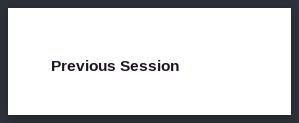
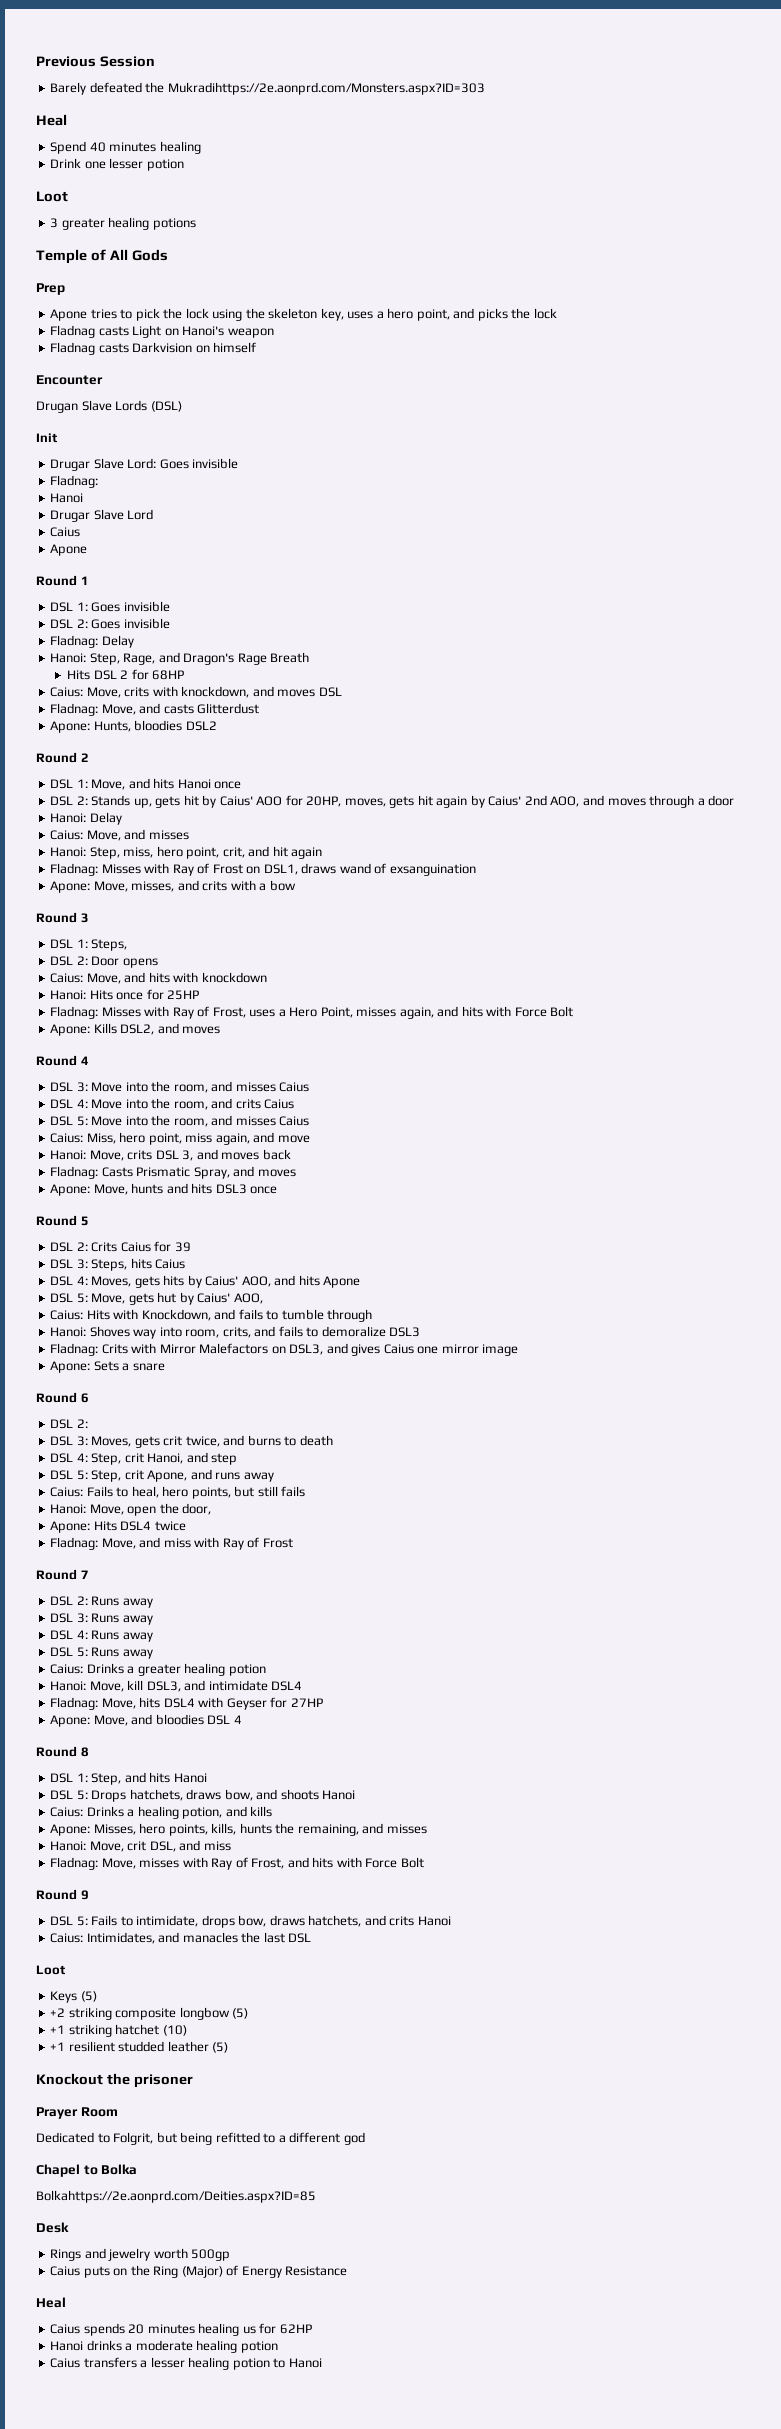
+ Barely defeated the Mukradihttps://2e.aonprd.com/Monsters.aspx?ID=303
+ Heal
+ Spend 40 minutes healing
+ Drink one lesser potion
+ Loot
+ 3 greater healing potions
+ Temple of All Gods
+ Prep
+ Apone tries to pick the lock using the skeleton key, uses a hero point, and picks the lock
+ Fladnag casts Light on Hanoi's weapon
+ Fladnag casts Darkvision on himself
+ Encounter
+ Drugan Slave Lords (DSL)
+ Init
+ Drugar Slave Lord: Goes invisible
+ Fladnag:
+ Hanoi
+ Drugar Slave Lord
+ Caius
+ Apone
+ Round 1
+ DSL 1: Goes invisible
+ DSL 2: Goes invisible
+ Fladnag: Delay
+ Hanoi: Step, Rage, and Dragon's Rage Breath
+ Hits DSL 2 for 68HP
+ Caius: Move, crits with knockdown, and moves DSL
+ Fladnag: Move, and casts Glitterdust
+ Apone: Hunts, bloodies DSL2
+ Round 2
+ DSL 1: Move, and hits Hanoi once
+ DSL 2: Stands up, gets hit by Caius' AOO for 20HP, moves, gets hit again by Caius' 2nd AOO, and moves through a door
+ Hanoi: Delay
+ Caius: Move, and misses
+ Hanoi: Step, miss, hero point, crit, and hit again
+ Fladnag: Misses with Ray of Frost on DSL1, draws wand of exsanguination
+ Apone: Move, misses, and crits with a bow
+ Round 3
+ DSL 1: Steps,
+ DSL 2: Door opens
+ Caius: Move, and hits with knockdown
+ Hanoi: Hits once for 25HP
+ Fladnag: Misses with Ray of Frost, uses a Hero Point, misses again, and hits with Force Bolt
+ Apone: Kills DSL2, and moves
+ Round 4
+ DSL 3: Move into the room, and misses Caius
+ DSL 4: Move into the room, and crits Caius
+ DSL 5: Move into the room, and misses Caius
+ Caius: Miss, hero point, miss again, and move
+ Hanoi: Move, crits DSL 3, and moves back
+ Fladnag: Casts Prismatic Spray, and moves
+ Apone: Move, hunts and hits DSL3 once
+ Round 5
+ DSL 2: Crits Caius for 39
+ DSL 3: Steps, hits Caius
+ DSL 4: Moves, gets hits by Caius' AOO, and hits Apone
+ DSL 5: Move, gets hut by Caius' AOO,
+ Caius: Hits with Knockdown, and fails to tumble through
+ Hanoi: Shoves way into room, crits, and fails to demoralize DSL3
+ Fladnag: Crits with Mirror Malefactors on DSL3, and gives Caius one mirror image
+ Apone: Sets a snare
+ Round 6
+ DSL 2:
+ DSL 3: Moves, gets crit twice, and burns to death
+ DSL 4: Step, crit Hanoi, and step
+ DSL 5: Step, crit Apone, and runs away
+ Caius: Fails to heal, hero points, but still fails
+ Hanoi: Move, open the door,
+ Apone: Hits DSL4 twice
+ Fladnag: Move, and miss with Ray of Frost
+ Round 7
+ DSL 2: Runs away
+ DSL 3: Runs away
+ DSL 4: Runs away
+ DSL 5: Runs away
+ Caius: Drinks a greater healing potion
+ Hanoi: Move, kill DSL3, and intimidate DSL4
+ Fladnag: Move, hits DSL4 with Geyser for 27HP
+ Apone: Move, and bloodies DSL 4
+ Round 8
+ DSL 1: Step, and hits Hanoi
+ DSL 5: Drops hatchets, draws bow, and shoots Hanoi
+ Caius: Drinks a healing potion, and kills
+ Apone: Misses, hero points, kills, hunts the remaining, and misses
+ Hanoi: Move, crit DSL, and miss
+ Fladnag: Move, misses with Ray of Frost, and hits with Force Bolt
+ Round 9
+ DSL 5: Fails to intimidate, drops bow, draws hatchets, and crits Hanoi
+ Caius: Intimidates, and manacles the last DSL
+ Loot
+ Keys (5)
+ +2 striking composite longbow (5)
+ +1 striking hatchet (10)
+ +1 resilient studded leather (5)
+ Knockout the prisoner
+ Prayer Room
+ Dedicated to Folgrit, but being refitted to a different god
+ Chapel to Bolka
+ Bolkahttps://2e.aonprd.com/Deities.aspx?ID=85
+ Desk
+ Rings and jewelry worth 500gp
+ Caius puts on the Ring (Major) of Energy Resistance
+ Heal
+ Caius spends 20 minutes healing us for 62HP
+ Hanoi drinks a moderate healing potion
+ Caius transfers a lesser healing potion to Hanoi

